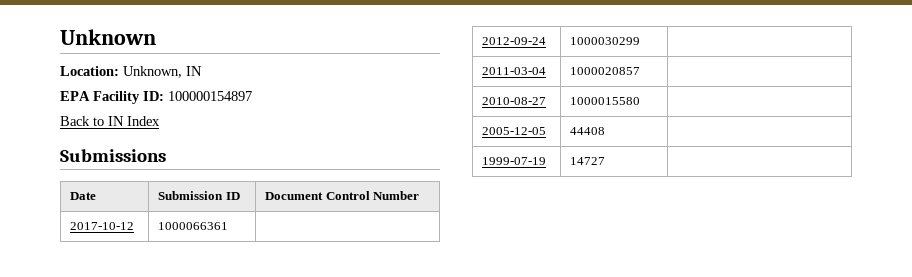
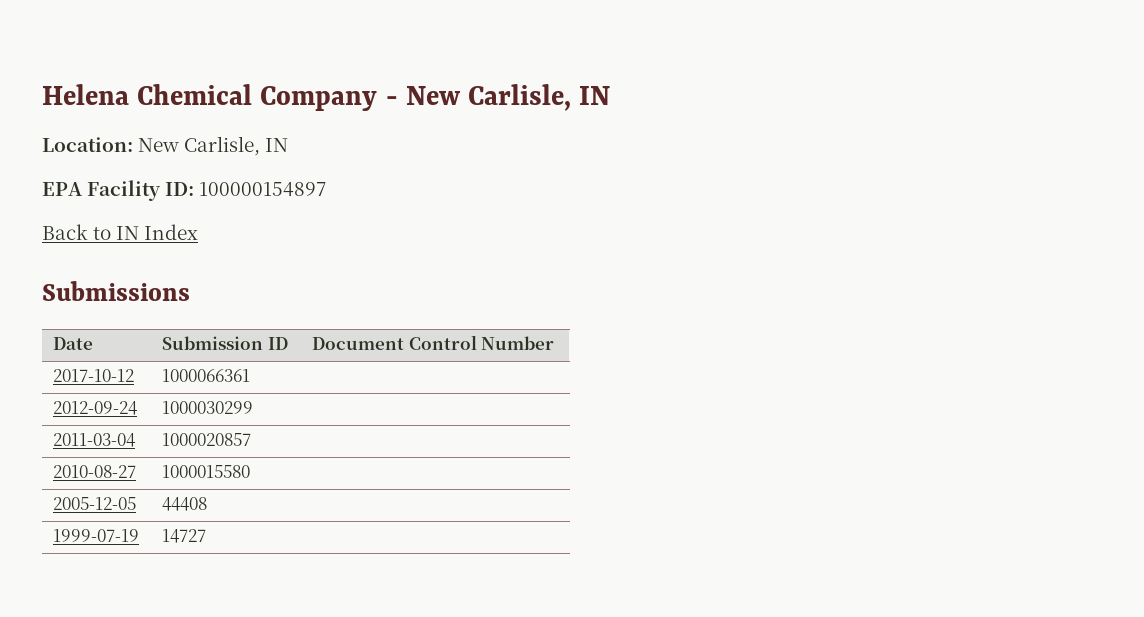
- Unknown
+ Helena Chemical Company - New Carlisle, IN
- Location: Unknown, IN
+ Location: New Carlisle, IN

